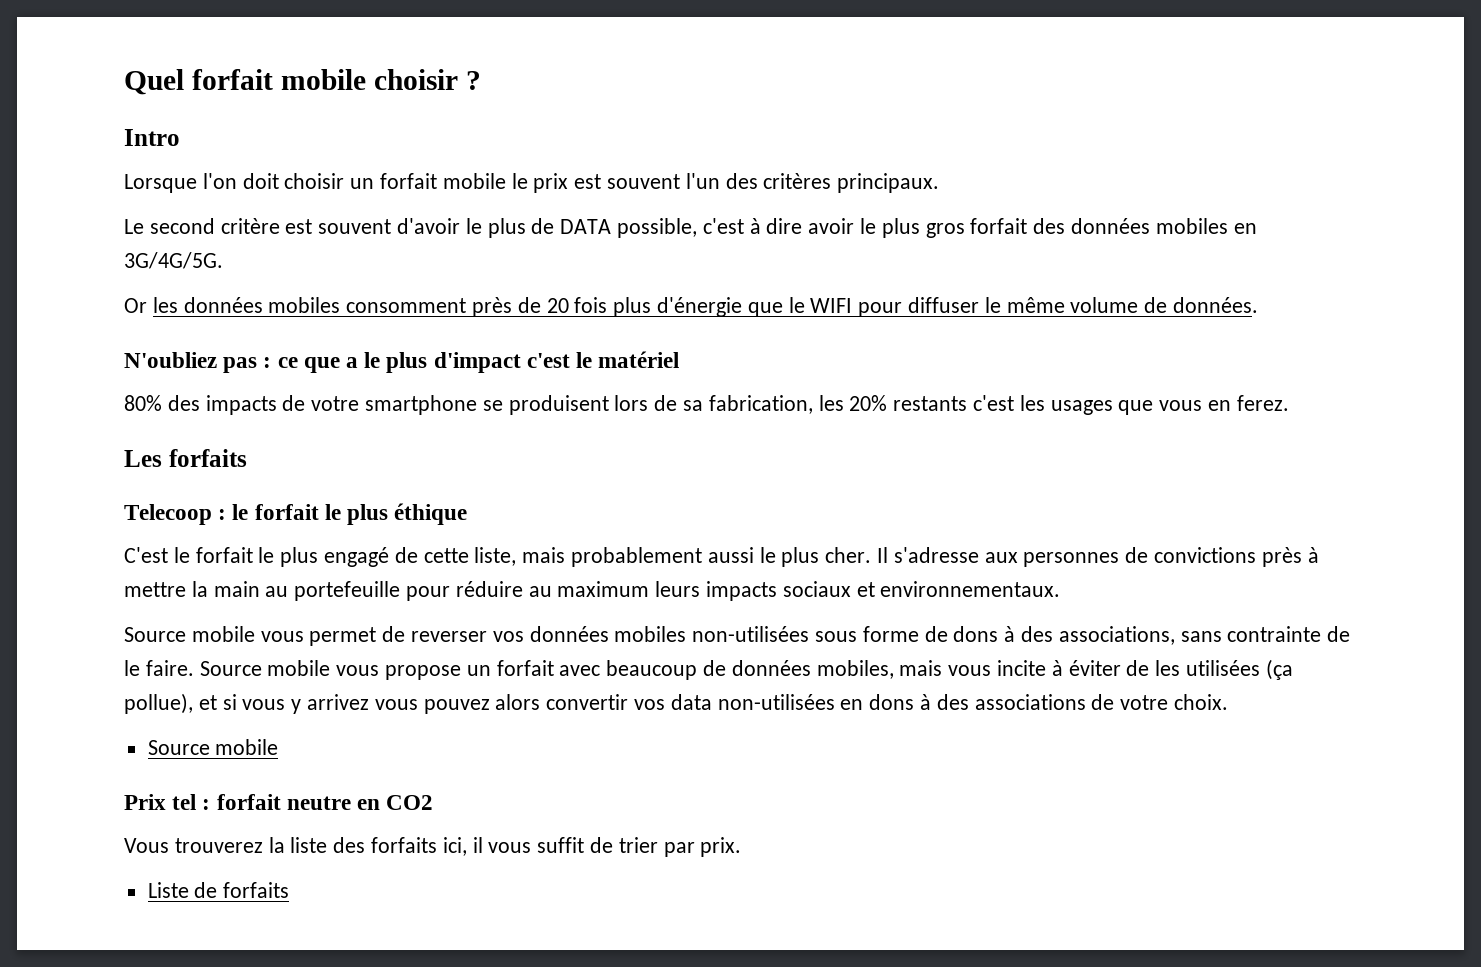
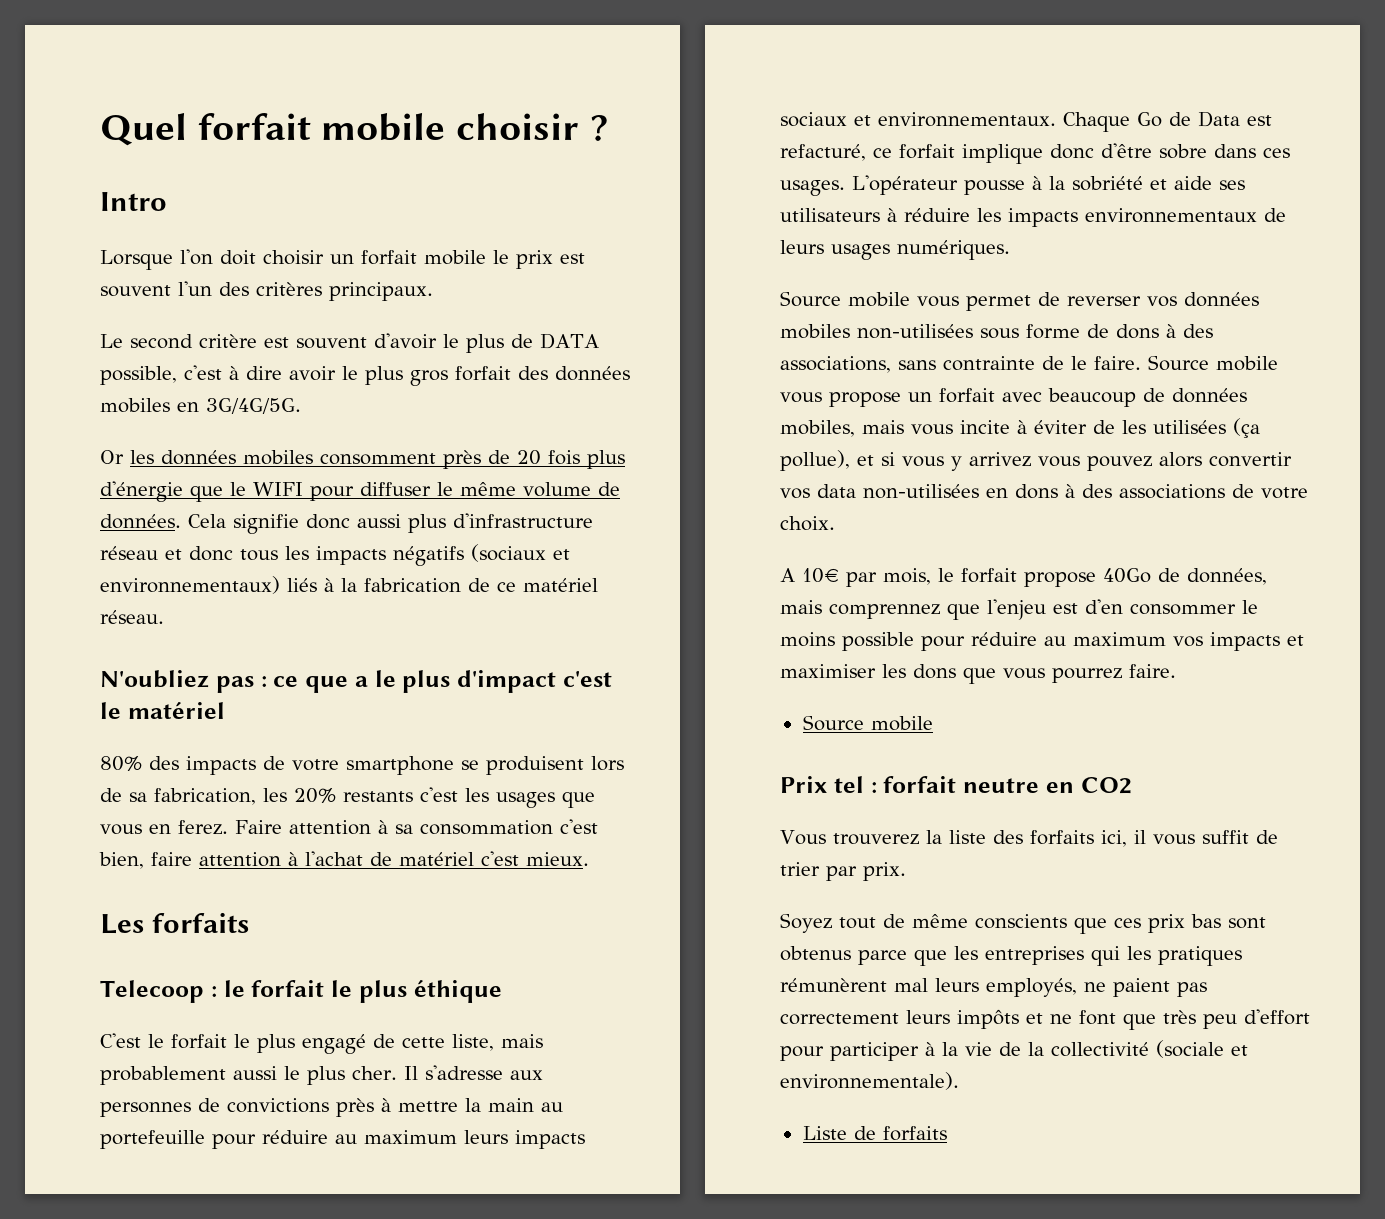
+ Cela signifie donc aussi plus d'infrastructure réseau et donc tous les impacts négatifs (sociaux et environnementaux) liés à la fabrication de ce matériel réseau.
+ Faire attention à sa consommation c'est bien, faire attention à l'achat de matériel c'est mieux.
+ Chaque Go de Data est refacturé, ce forfait implique donc d'être sobre dans ces usages. L'opérateur pousse à la sobriété et aide ses utilisateurs à réduire les impacts environnementaux de leurs usages numériques.
+ A 10€ par mois, le forfait propose 40Go de données, mais comprennez que l'enjeu est d'en consommer le moins possible pour réduire au maximum vos impacts et maximiser les dons que vous pourrez faire.
+ Soyez tout de même conscients que ces prix bas sont obtenus parce que les entreprises qui les pratiques rémunèrent mal leurs employés, ne paient pas correctement leurs impôts et ne font que très peu d'effort pour participer à la vie de la collectivité (sociale et environnementale).

